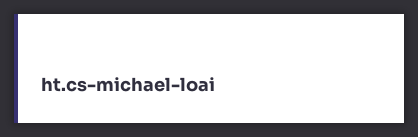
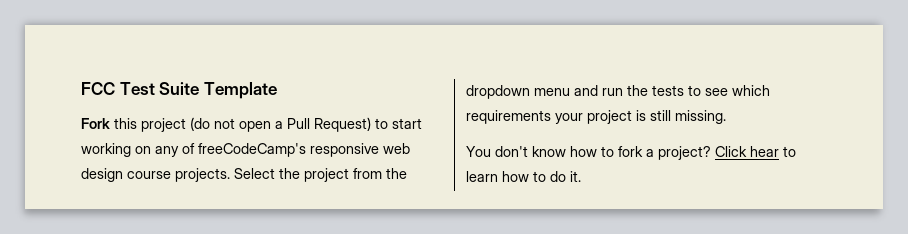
- ht.cs-michael-loai
+ FCC Test Suite Template
+ Fork this project (do not open a Pull Request) to start working on any of freeCodeCamp's responsive web design course projects. Select the project from the dropdown menu and run the tests to see which requirements your project is still missing.
+ You don't know how to fork a project? Click hear to learn how to do it.

